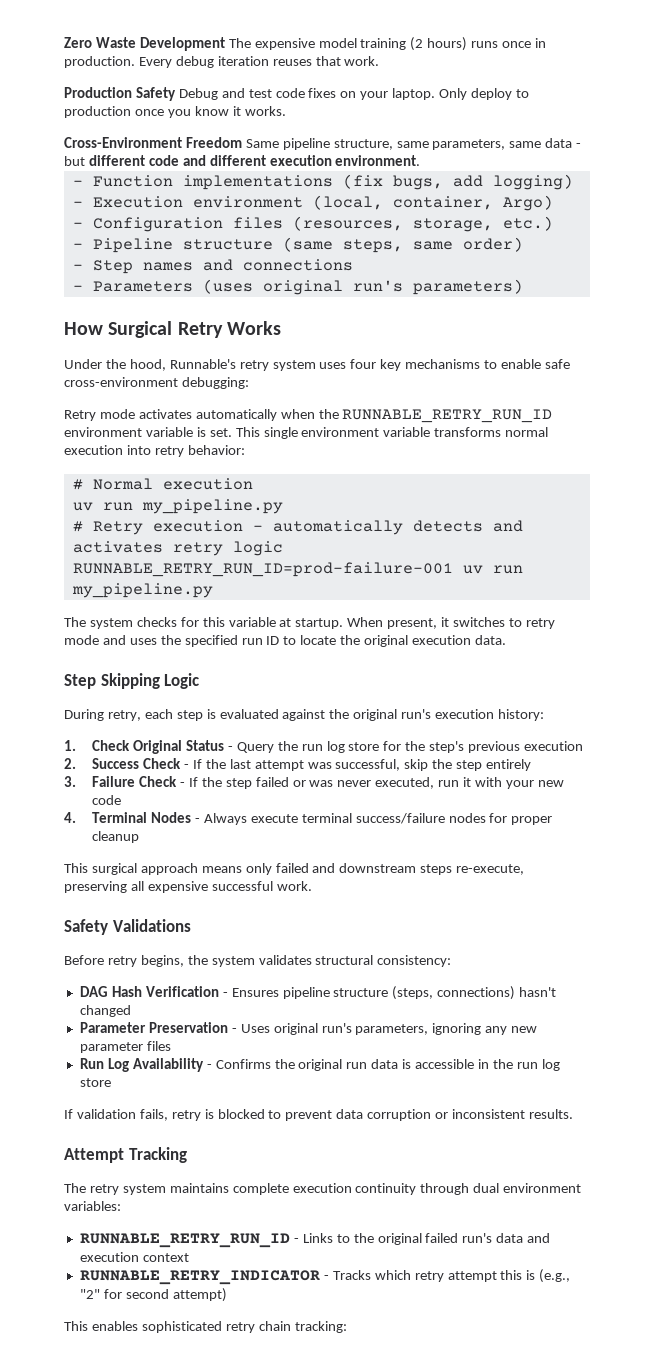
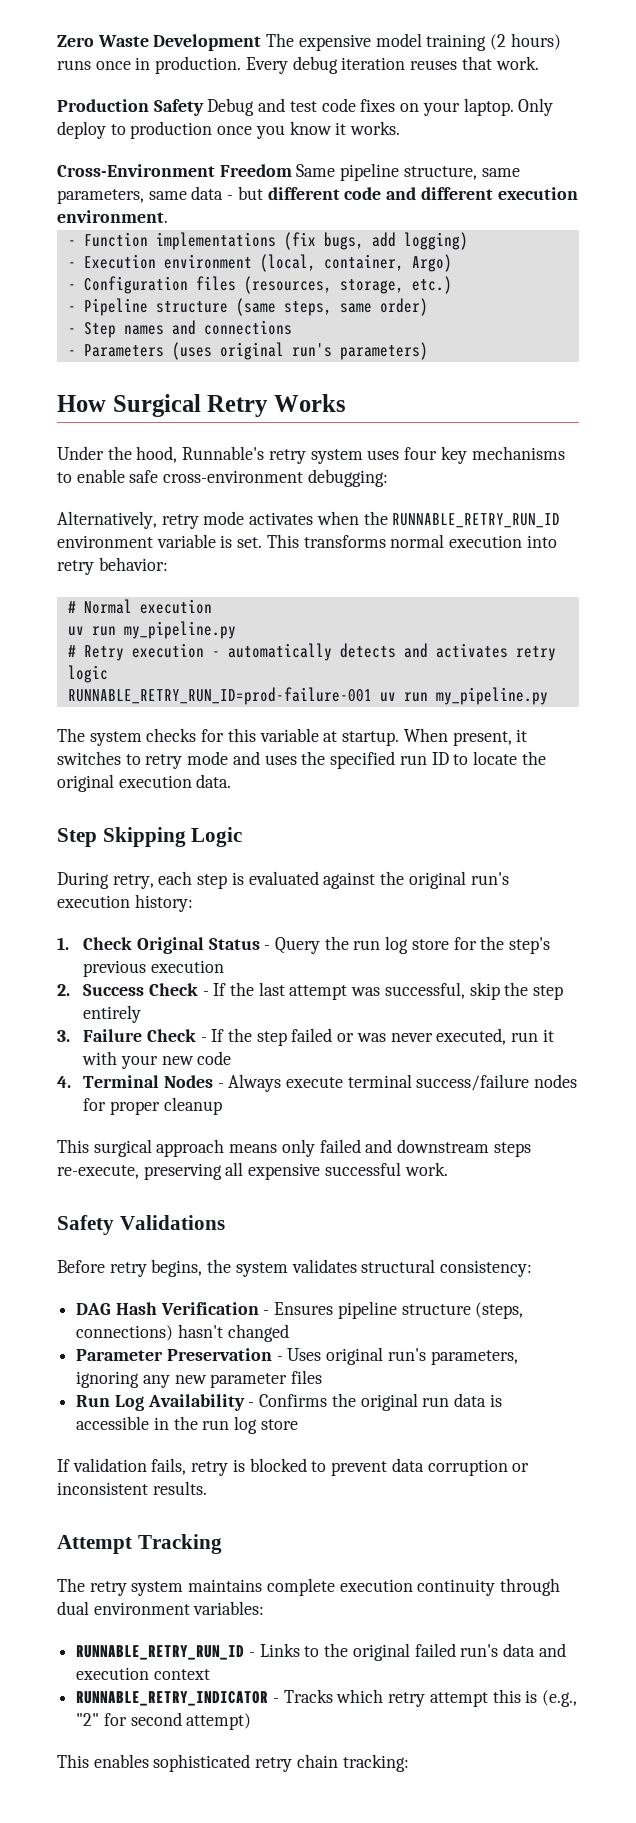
- Retry mode activates automatically when the RUNNABLE_RETRY_RUN_ID environment variable is set.
+ Alternatively, retry mode activates when the RUNNABLE_RETRY_RUN_ID environment variable is set.
- This single environment variable transforms normal execution into retry behavior:
+ This transforms normal execution into retry behavior:

